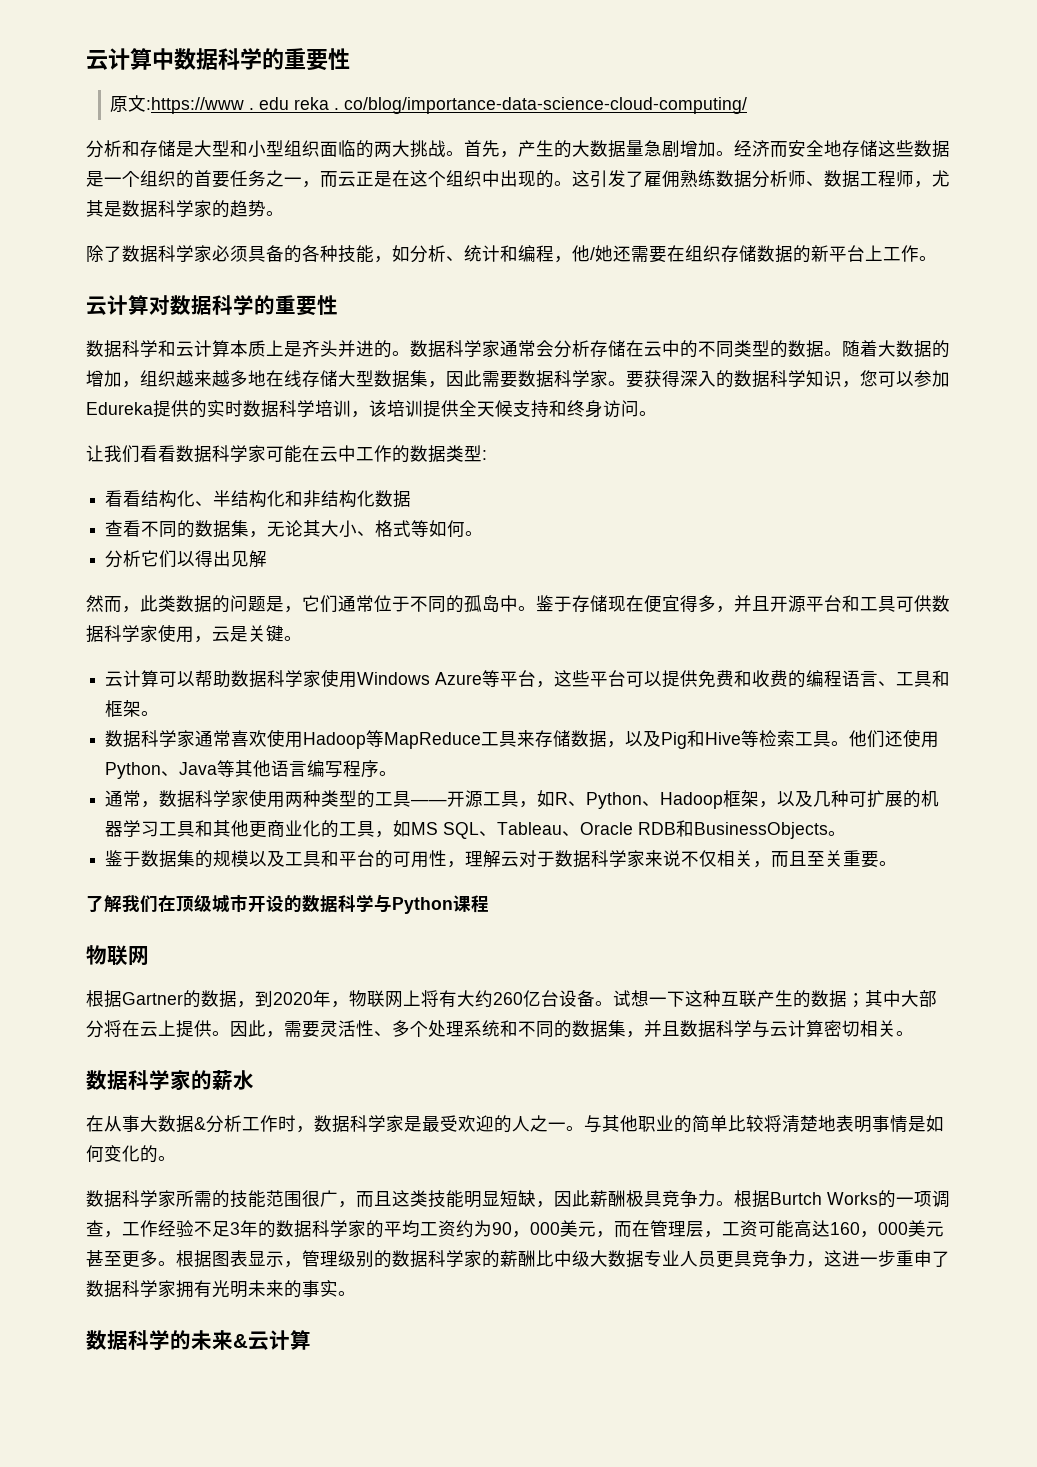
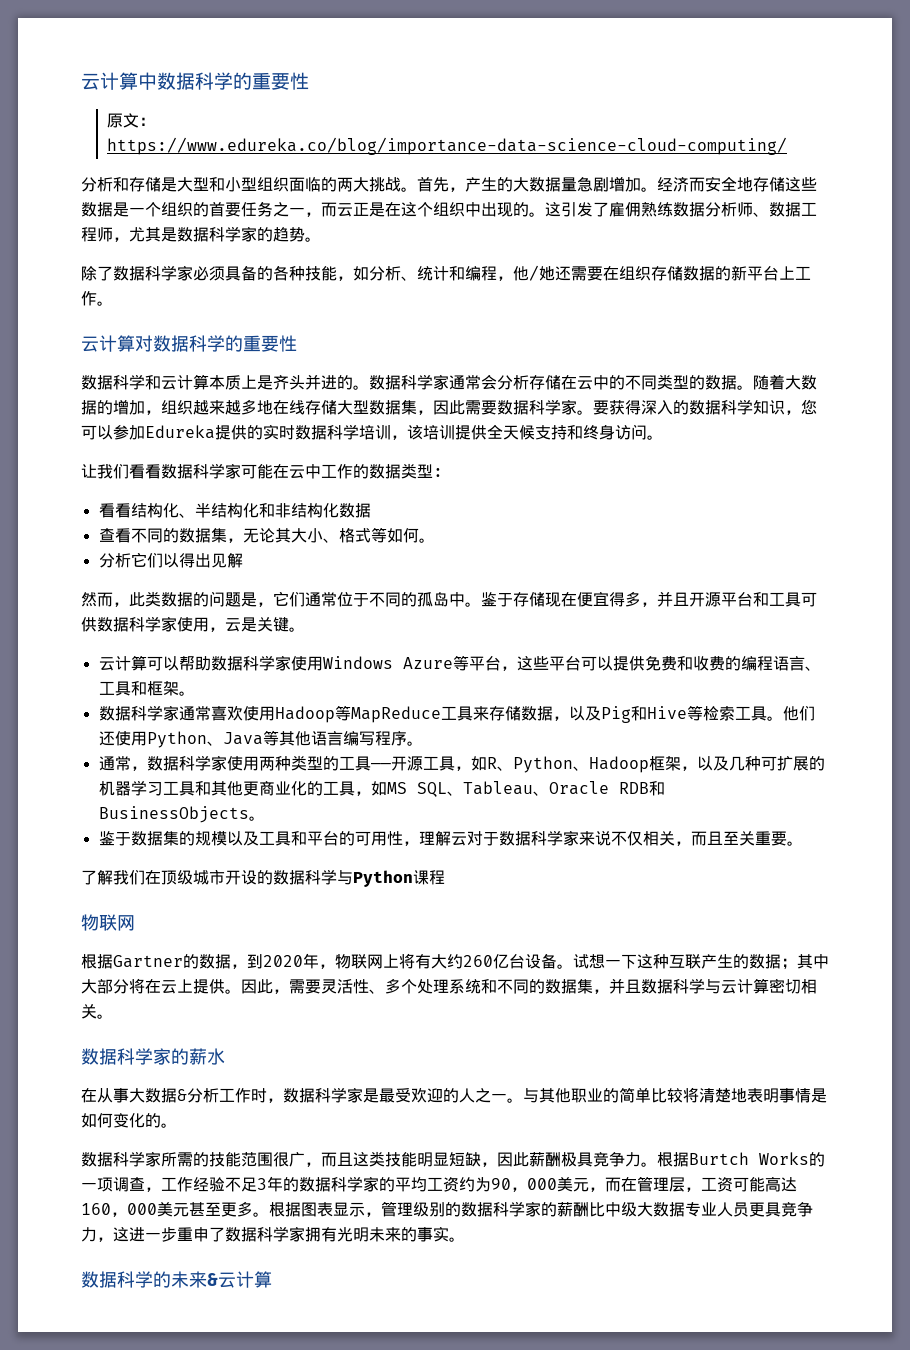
- 原文:https://www . edu reka . co/blog/importance-data-science-cloud-computing/
+ 原文：https://www.edureka.co/blog/importance-data-science-cloud-computing/

